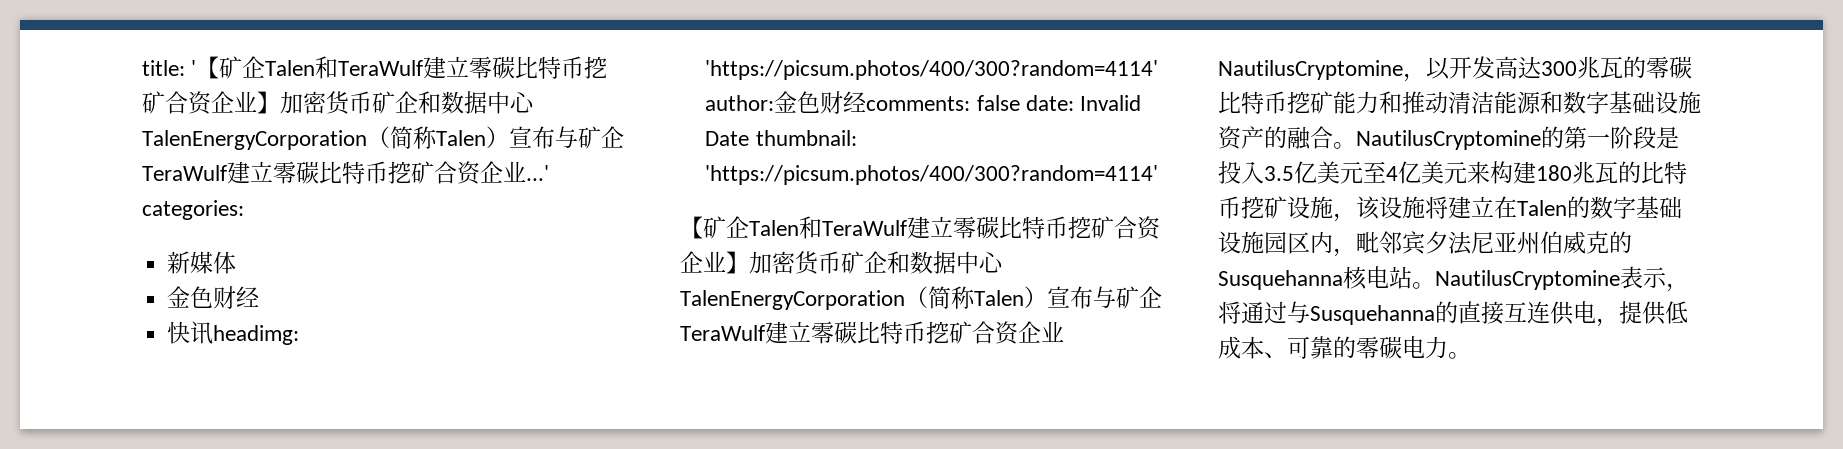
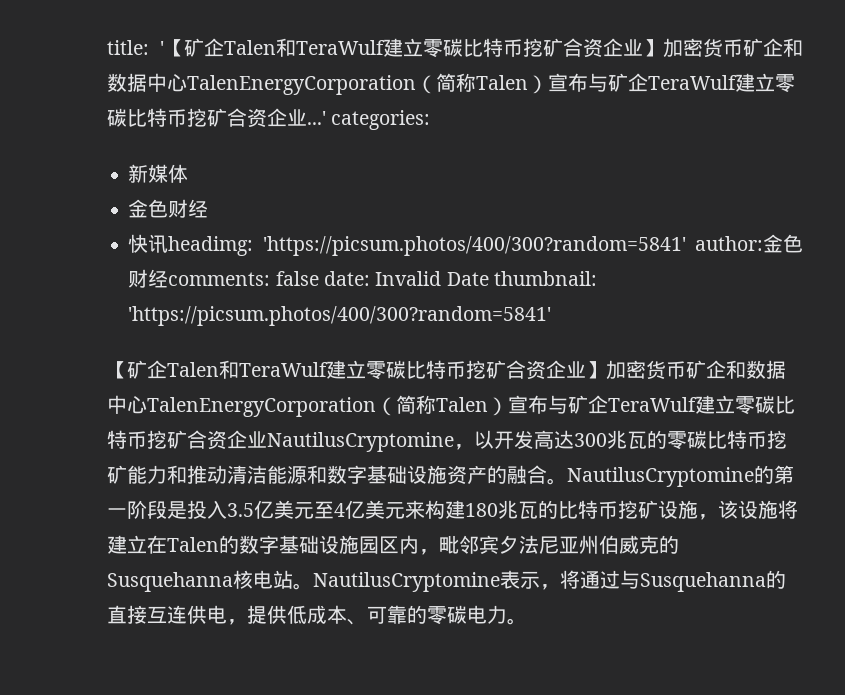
- 快讯headimg: 'https://picsum.photos/400/300?random=4114' author:金色财经comments: false date: Invalid Date thumbnail: 'https://picsum.photos/400/300?random=4114'
+ 快讯headimg: 'https://picsum.photos/400/300?random=5841' author:金色财经comments: false date: Invalid Date thumbnail: 'https://picsum.photos/400/300?random=5841'

